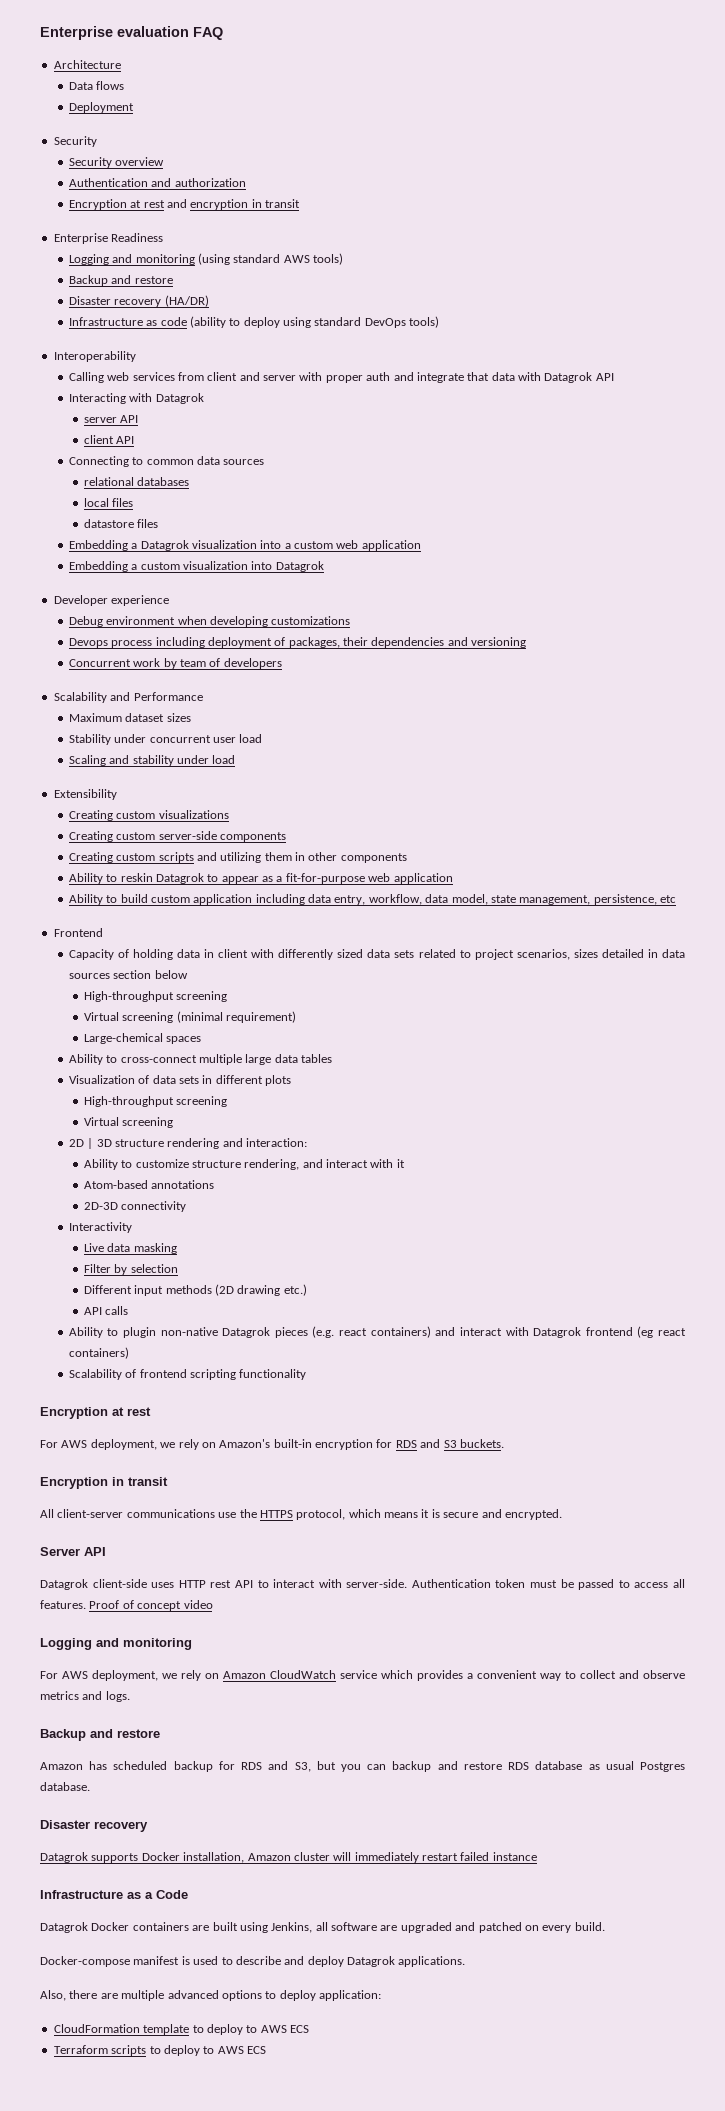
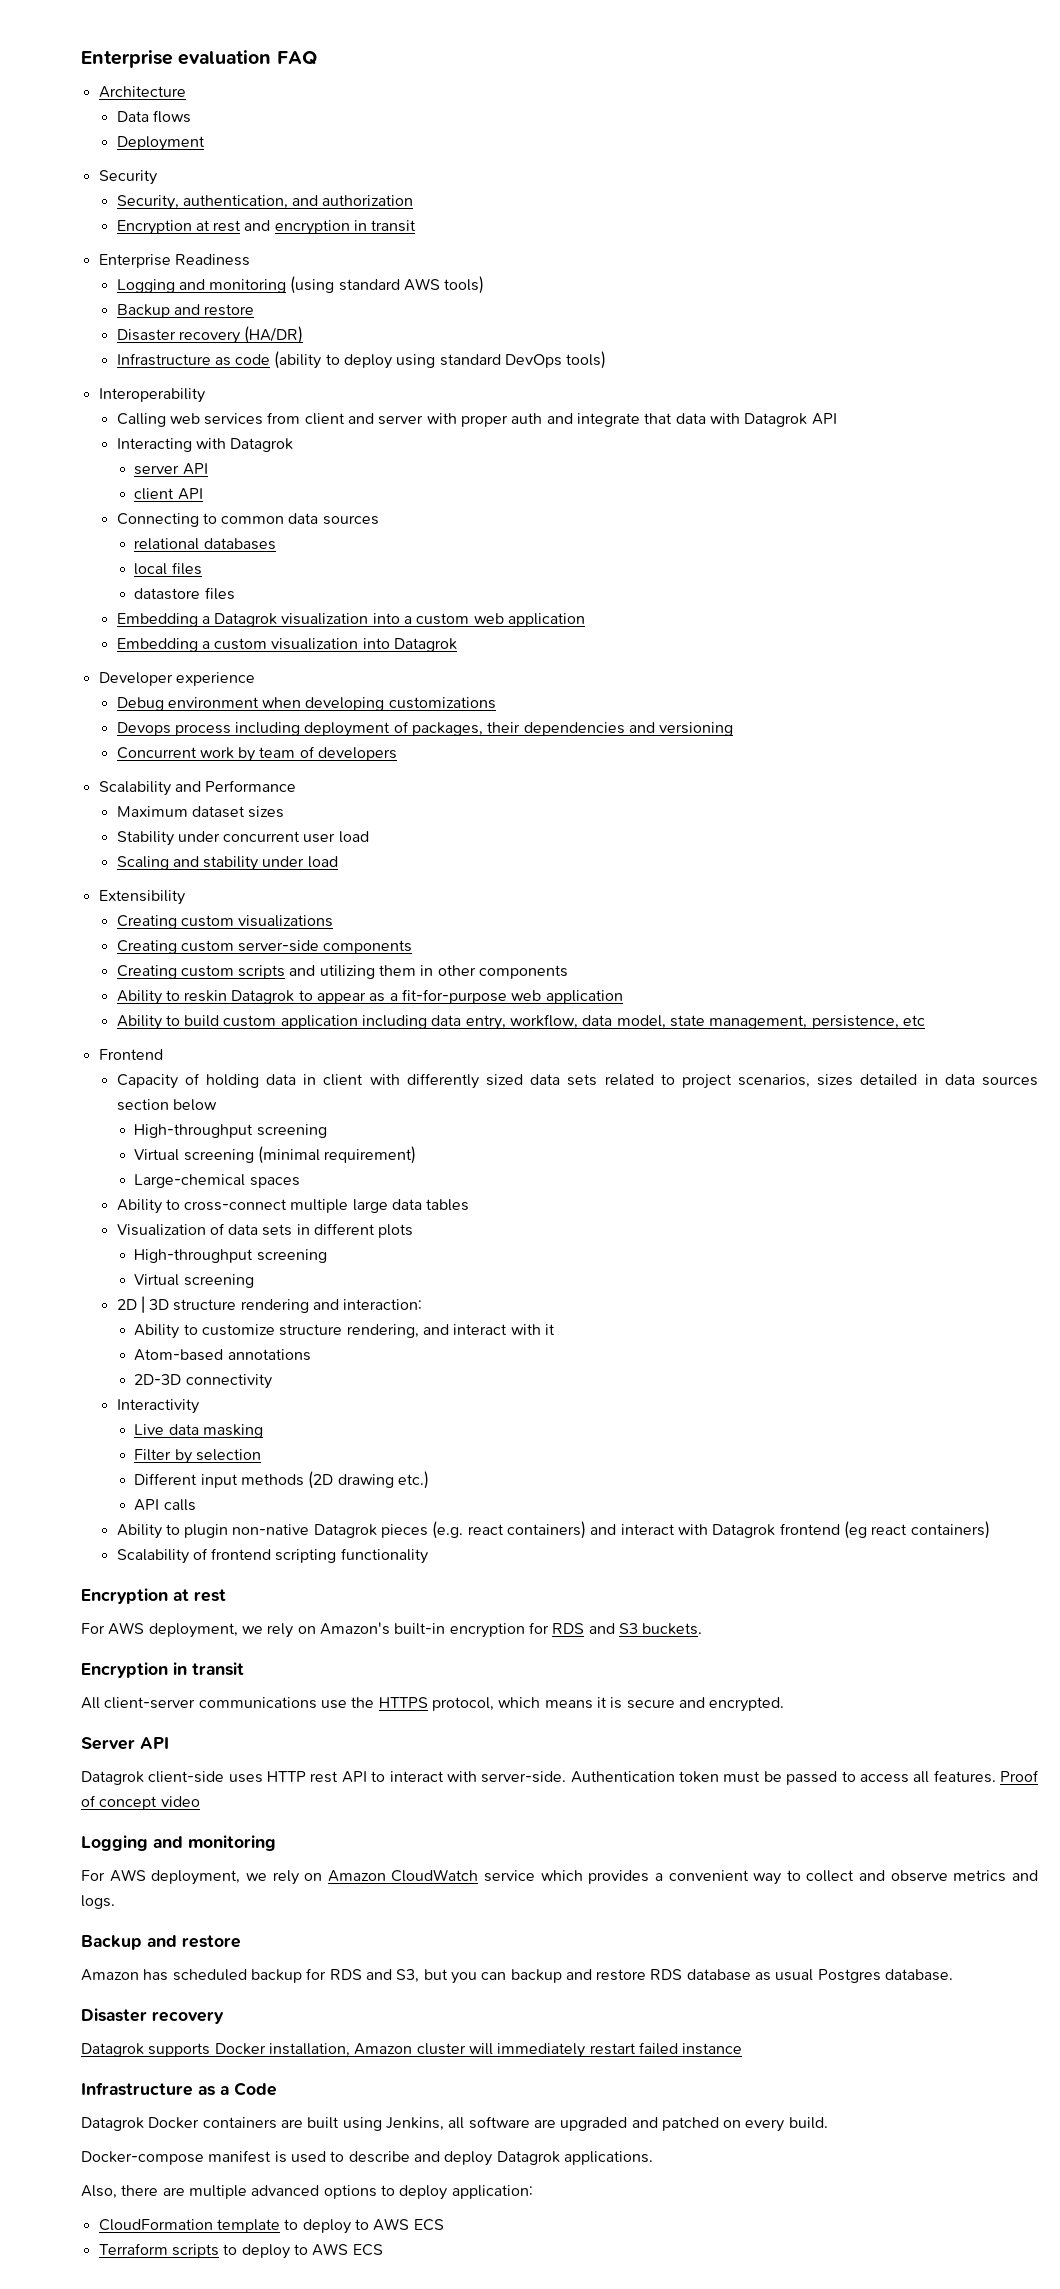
- Security overview
- Authentication and authorization
+ Security, authentication, and authorization

